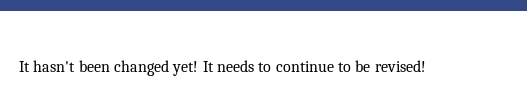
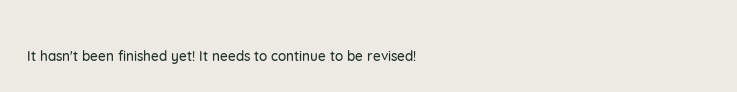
- It hasn't been changed yet!
+ It hasn't been finished yet!

